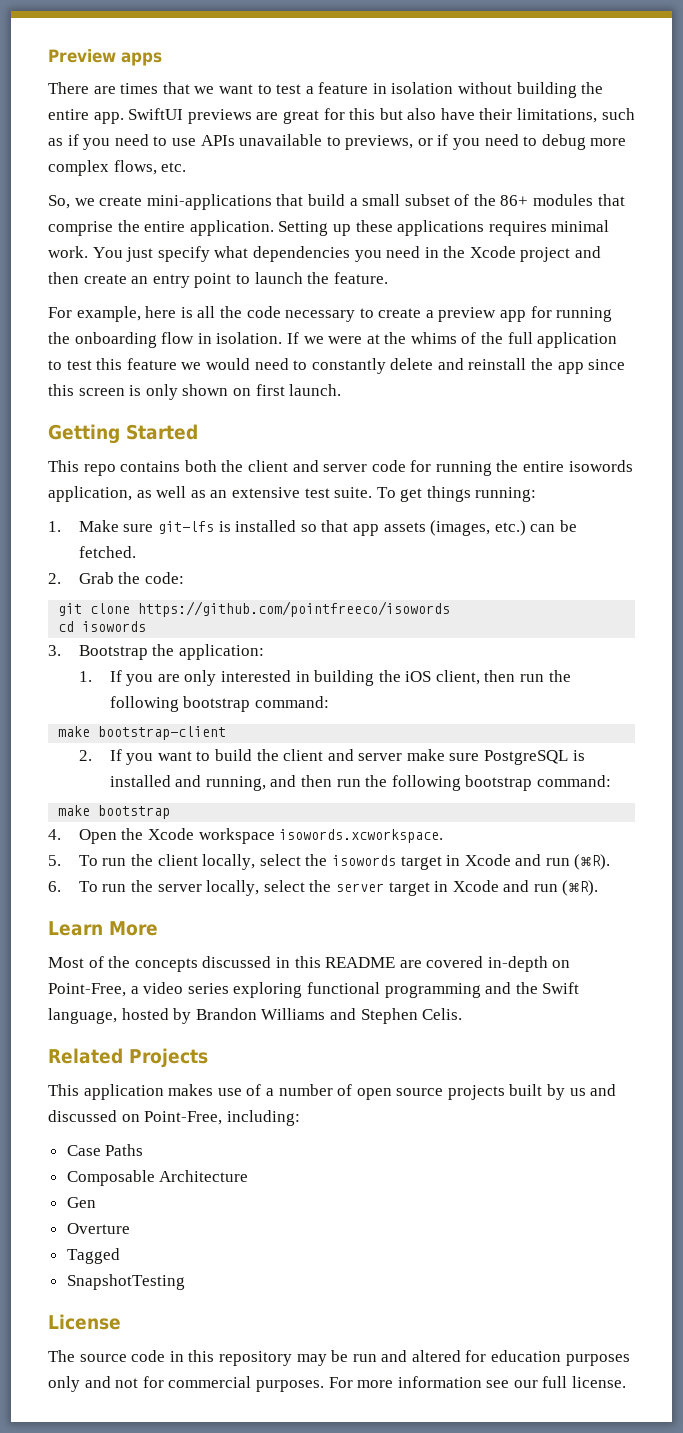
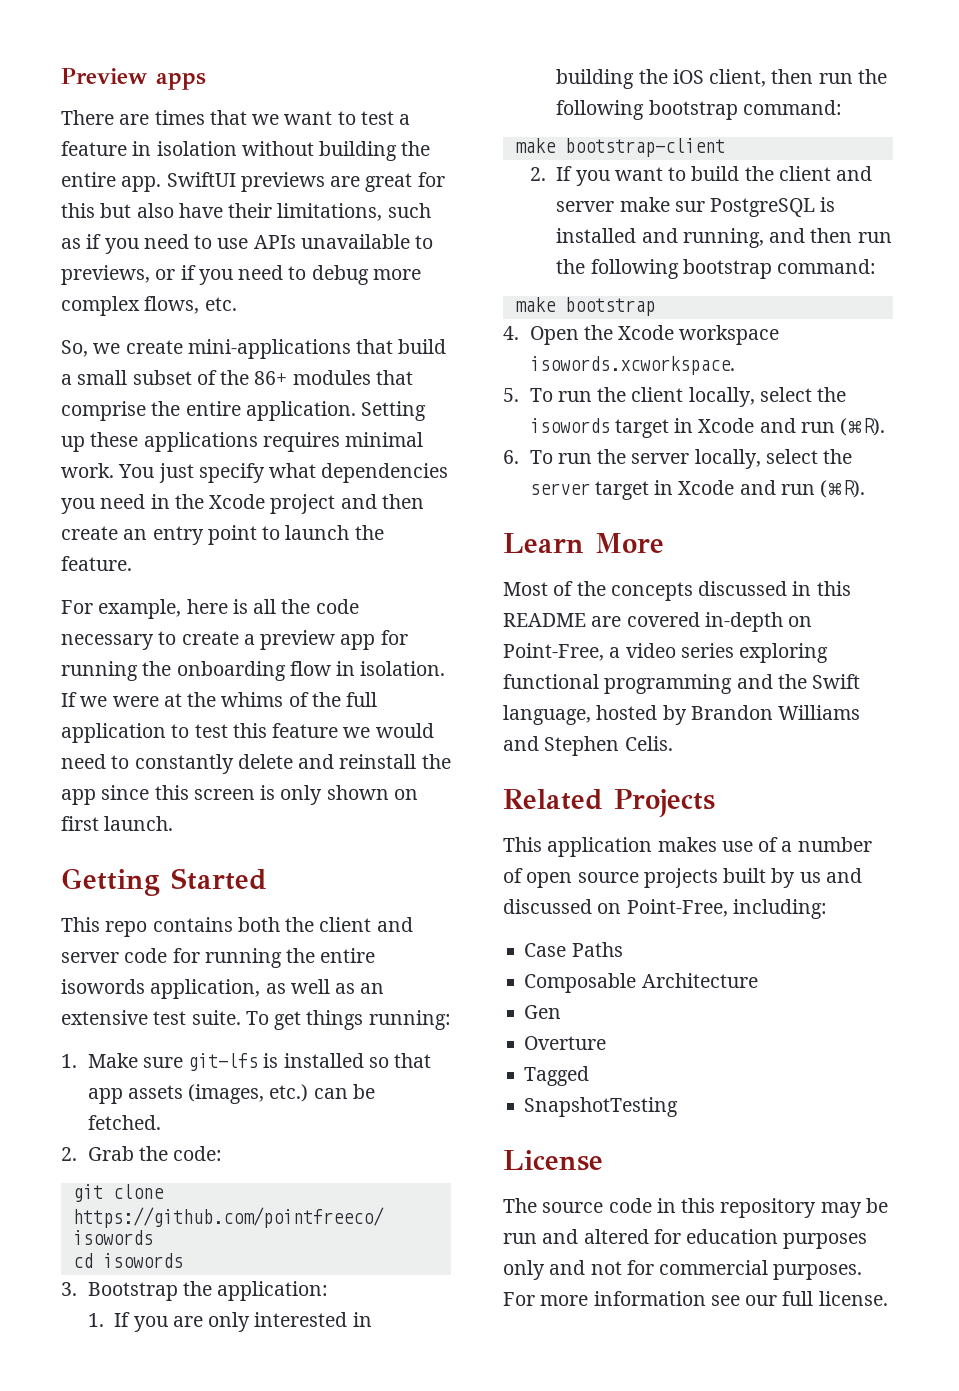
- 2. If you want to build the client and server make sure PostgreSQL is installed and running, and then run the following bootstrap command:
+ 2. If you want to build the client and server make sur PostgreSQL is installed and running, and then run the following bootstrap command:

